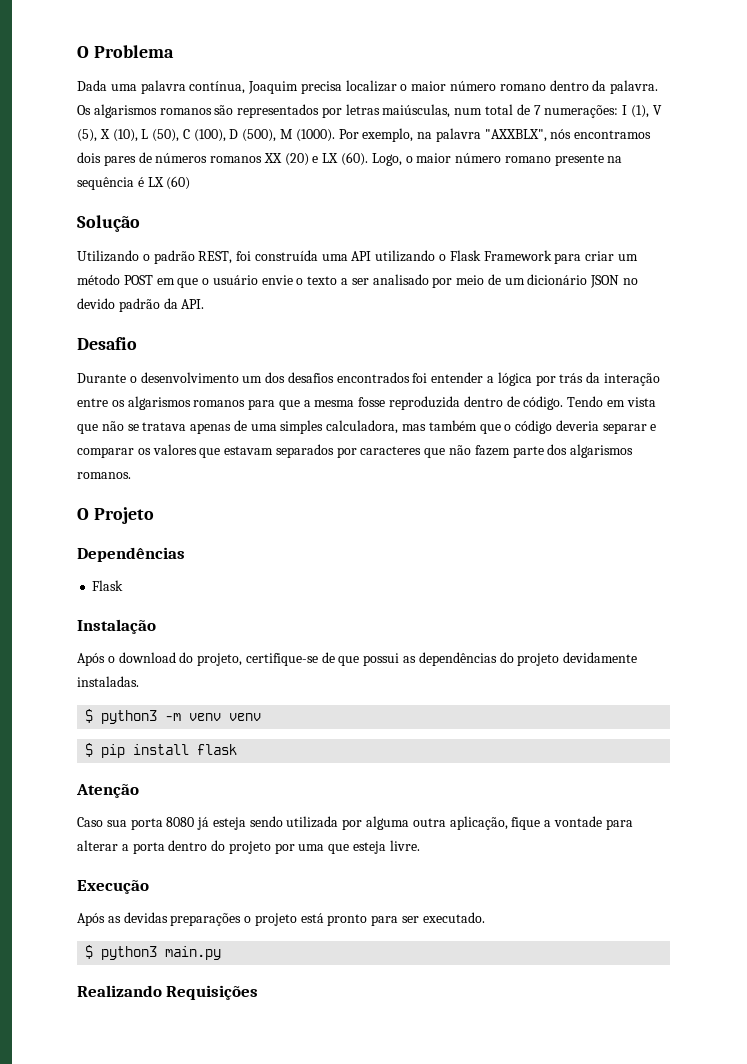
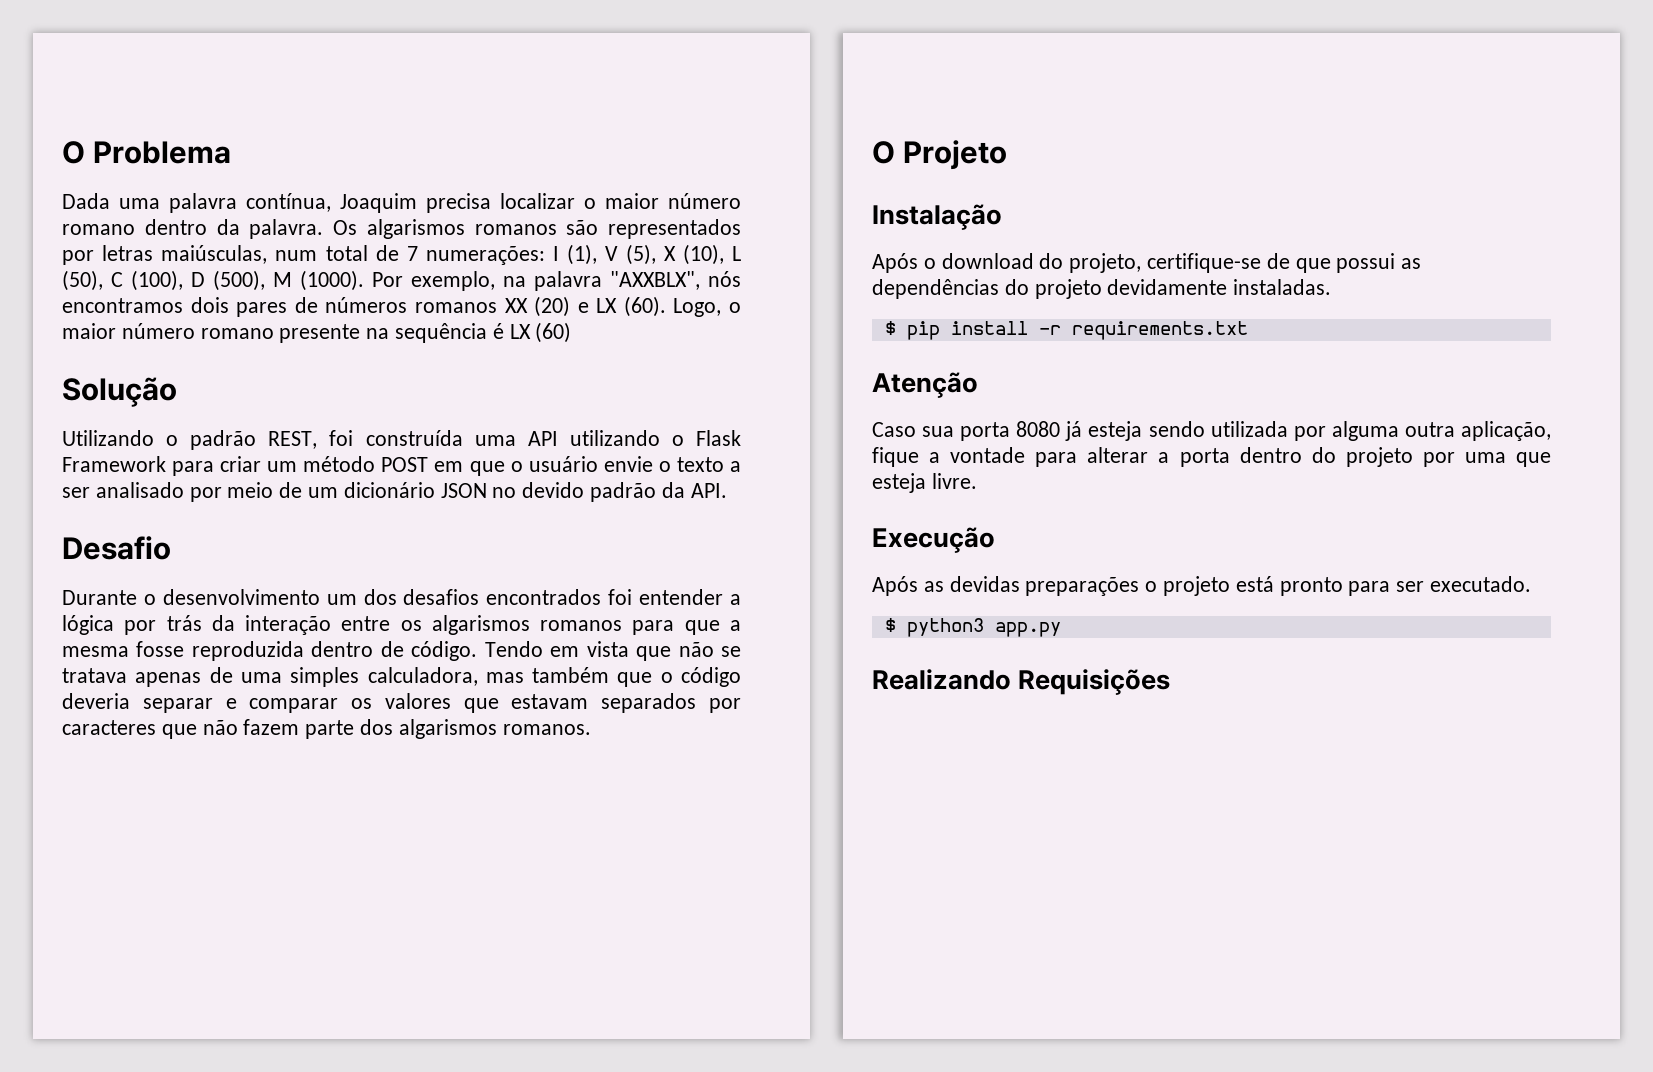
- Dependências
- Flask
- $ python3 -m venv venv
- $ pip install flask
+ $ pip install -r requirements.txt
- $ python3 main.py
+ $ python3 app.py

